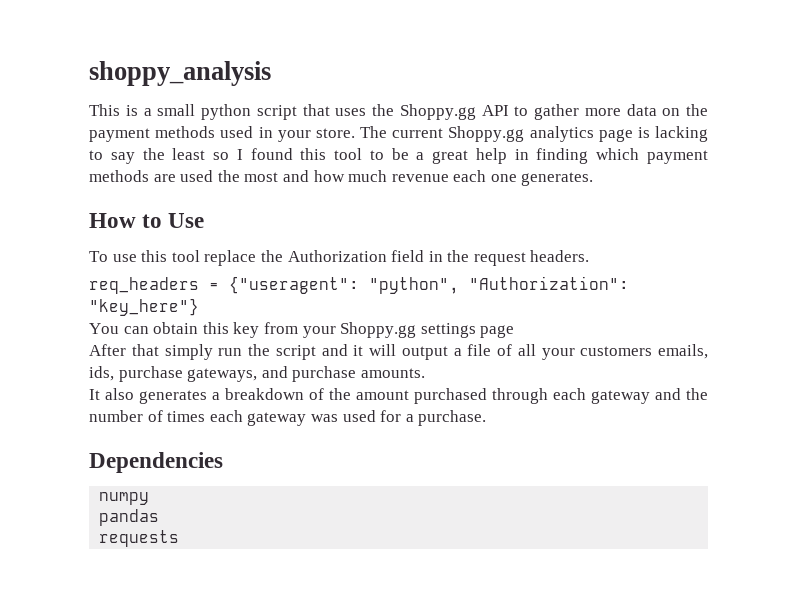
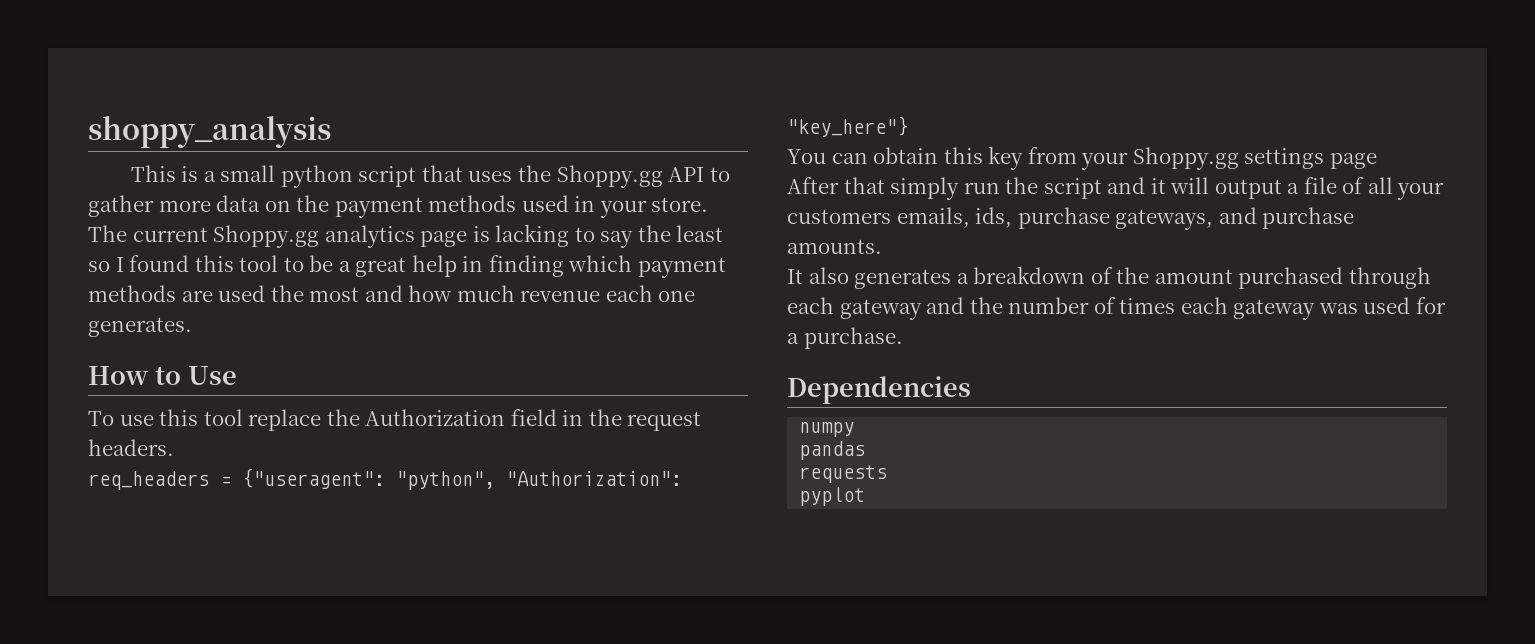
+ pyplot

